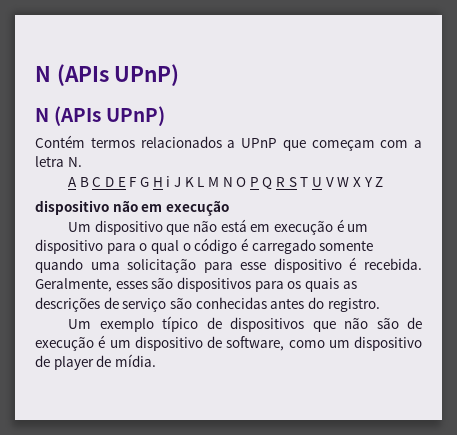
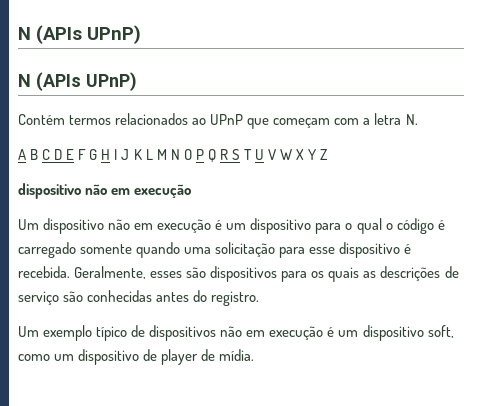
- Contém termos relacionados a UPnP que começam com a letra N.
+ Contém termos relacionados ao UPnP que começam com a letra N.
- A B C D E F G H i J K L M N O P Q R S T U V W X Y Z
+ A B C D E F G H I J K L M N O P Q R S T U V W X Y Z
- Um dispositivo que não está em execução é um dispositivo para o qual o código é carregado somente quando uma solicitação para esse dispositivo é recebida.
+ Um dispositivo não em execução é um dispositivo para o qual o código é carregado somente quando uma solicitação para esse dispositivo é recebida.
- Um exemplo típico de dispositivos que não são de execução é um dispositivo de software, como um dispositivo de player de mídia.
+ Um exemplo típico de dispositivos não em execução é um dispositivo soft, como um dispositivo de player de mídia.

